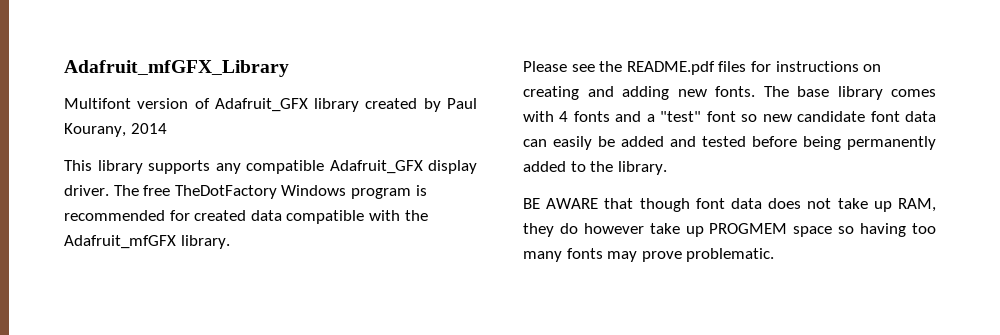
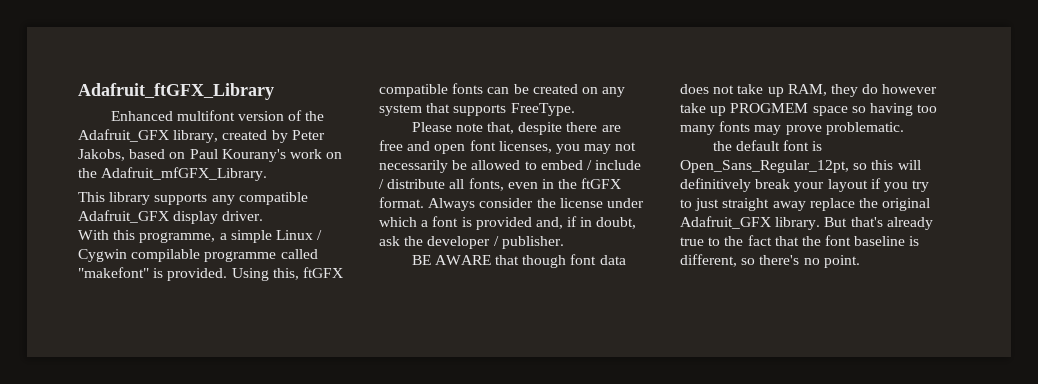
- Adafruit_mfGFX_Library
- Multifont version of Adafruit_GFX library created by Paul Kourany, 2014
+ Adafruit_ftGFX_Library
+ Enhanced multifont version of the Adafruit_GFX library, created by Peter Jakobs, based on Paul Kourany's work on the Adafruit_mfGFX_Library.
- This library supports any compatible Adafruit_GFX display driver. The free TheDotFactory Windows program is recommended for created data compatible with the Adafruit_mfGFX library.
- Please see the README.pdf files for instructions on creating and adding new fonts. The base library comes with 4 fonts and a "test" font so new candidate font data can easily be added and tested before being permanently added to the library.
+ This library supports any compatible Adafruit_GFX display driver.
+ With this programme, a simple Linux / Cygwin compilable programme called "makefont" is provided. Using this, ftGFX compatible fonts can be created on any system that supports FreeType.
+ Please note that, despite there are free and open font licenses, you may not necessarily be allowed to embed / include / distribute all fonts, even in the ftGFX format. Always consider the license under which a font is provided and, if in doubt, ask the developer / publisher.
+ the default font is Open_Sans_Regular_12pt, so this will definitively break your layout if you try to just straight away replace the original Adafruit_GFX library. But that's already true to the fact that the font baseline is different, so there's no point.

